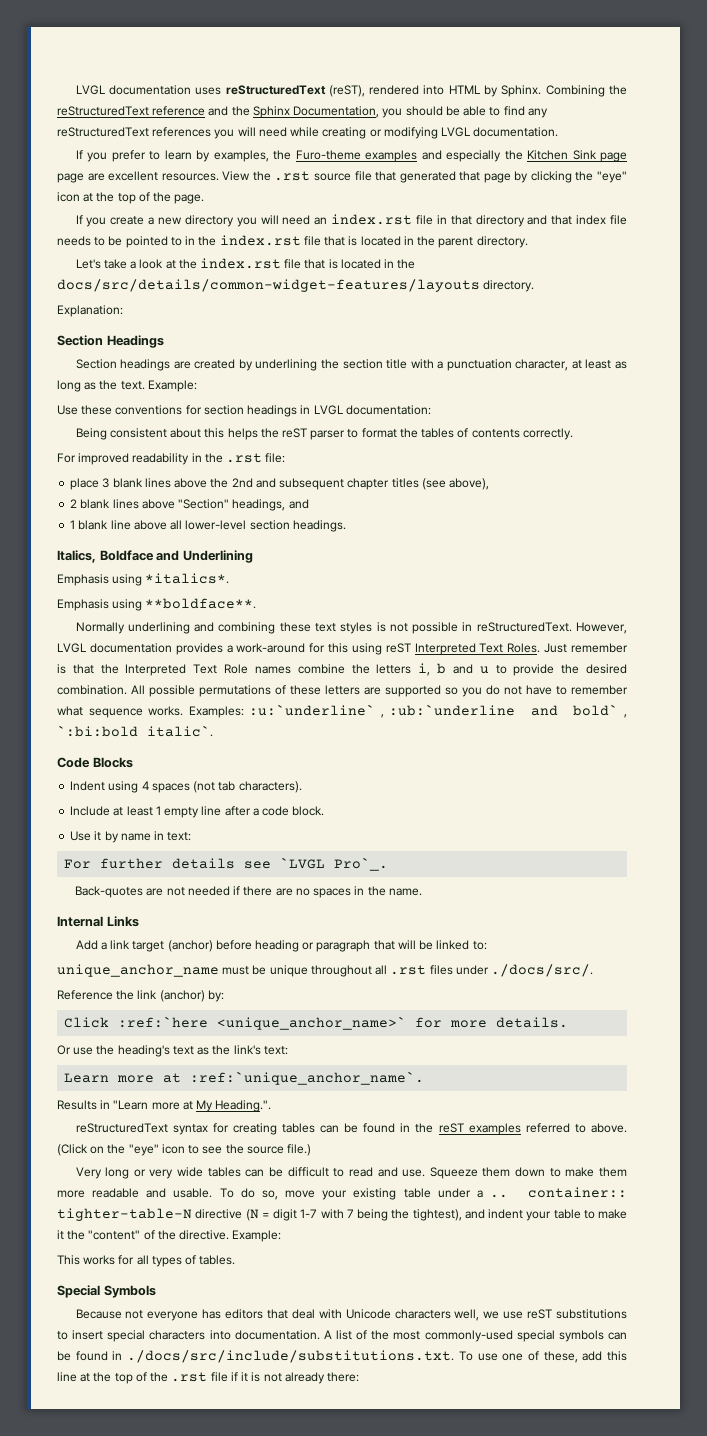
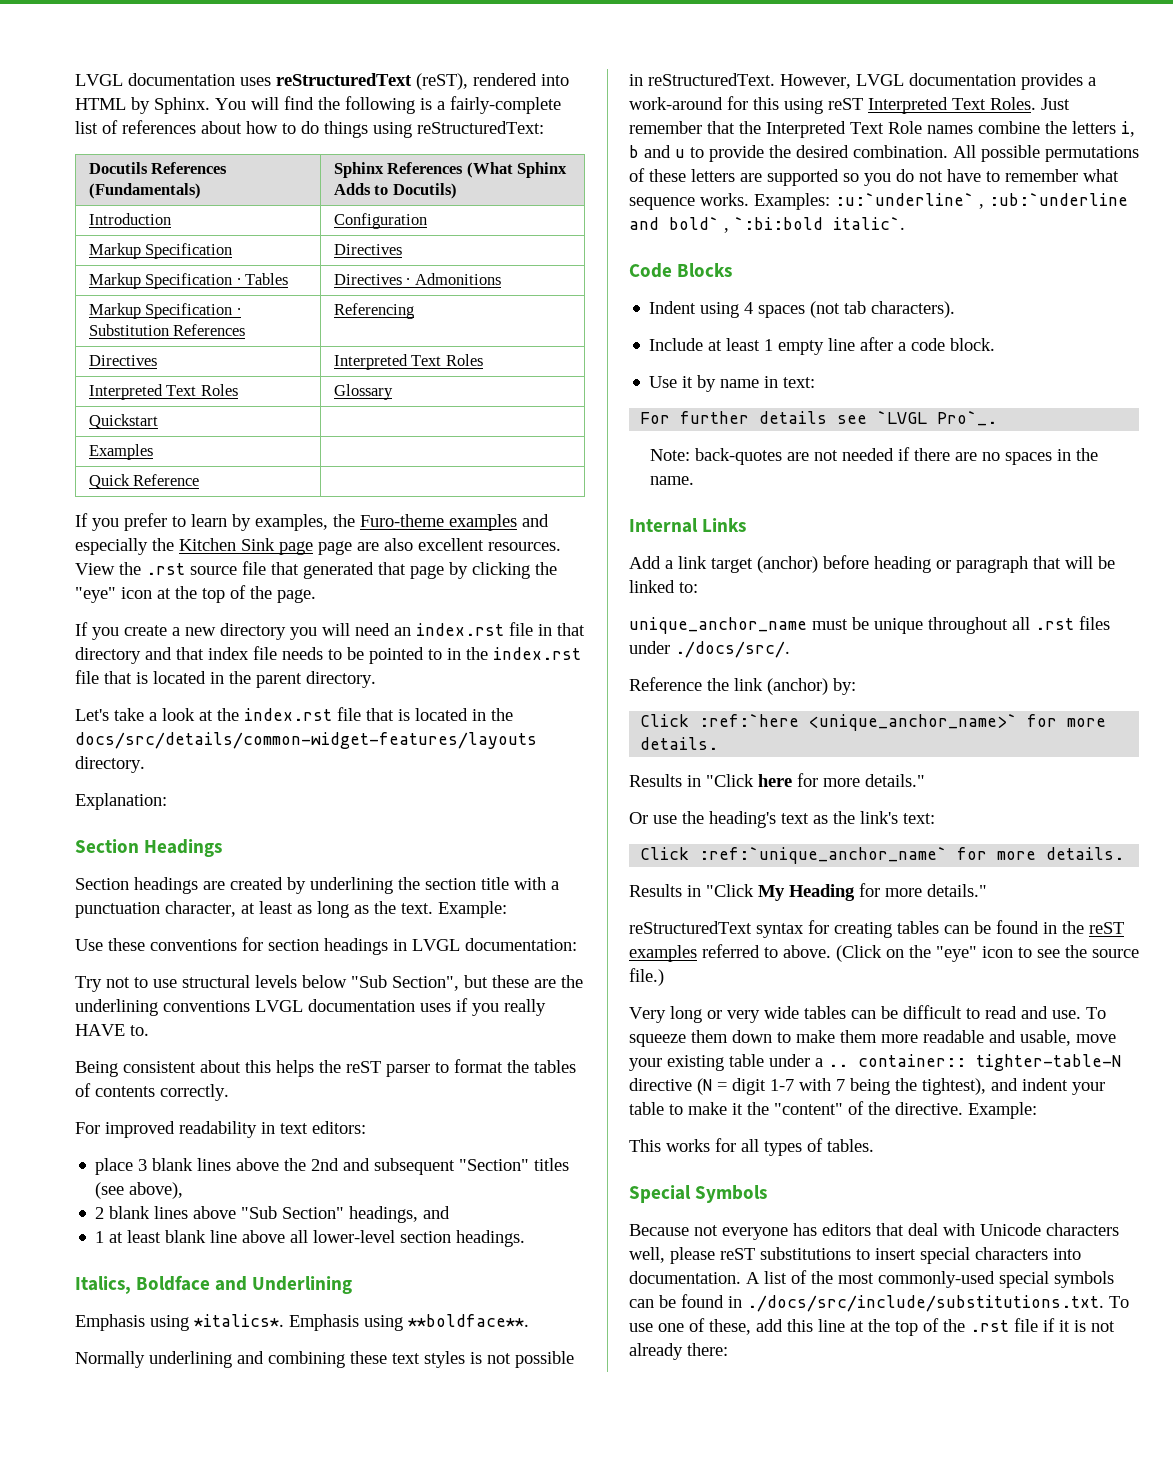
- Combining the reStructuredText reference and the Sphinx Documentation, you should be able to find any reStructuredText references you will need while creating or modifying LVGL documentation.
+ You will find the following is a fairly-complete list of references about how to do things using reStructuredText:
+ Docutils References (Fundamentals) | Sphinx References (What Sphinx Adds to Docutils)
+ Introduction | Configuration
+ Markup Specification | Directives
+ Markup Specification ∙ Tables | Directives ∙ Admonitions
+ Markup Specification ∙ Substitution References | Referencing
+ Directives | Interpreted Text Roles
+ Interpreted Text Roles | Glossary
+ Quickstart |
+ Examples |
+ Quick Reference |
- If you prefer to learn by examples, the Furo-theme examples and especially the Kitchen Sink page page are excellent resources.
+ If you prefer to learn by examples, the Furo-theme examples and especially the Kitchen Sink page page are also excellent resources.
+ Try not to use structural levels below "Sub Section", but these are the underlining conventions LVGL documentation uses if you really HAVE to.
- For improved readability in the .rst file:
+ For improved readability in text editors:
- place 3 blank lines above the 2nd and subsequent chapter titles (see above),
+ place 3 blank lines above the 2nd and subsequent "Section" titles (see above),
- 2 blank lines above "Section" headings, and
+ 2 blank lines above "Sub Section" headings, and
- 1 blank line above all lower-level section headings.
+ 1 at least blank line above all lower-level section headings.
- Emphasis using *italics*.
- Emphasis using **boldface**.
+ Emphasis using *italics*. Emphasis using **boldface**.
- Just remember is that the Interpreted Text Role names combine the letters i, b and u to provide the desired combination.
+ Just remember that the Interpreted Text Role names combine the letters i, b and u to provide the desired combination.
- Back-quotes are not needed if there are no spaces in the name.
+ Note: back-quotes are not needed if there are no spaces in the name.
+ Results in "Click here for more details."
- Learn more at :ref:`unique_anchor_name`.
- Results in "Learn more at My Heading.".
+ Click :ref:`unique_anchor_name` for more details.
+ Results in "Click My Heading for more details."
- Squeeze them down to make them more readable and usable. To do so, move your existing table under a .. container:: tighter-table-N directive (N = digit 1-7 with 7 being the tightest), and indent your table to make it the "content" of the directive.
+ To squeeze them down to make them more readable and usable, move your existing table under a .. container:: tighter-table-N directive (N = digit 1-7 with 7 being the tightest), and indent your table to make it the "content" of the directive.
- Because not everyone has editors that deal with Unicode characters well, we use reST substitutions to insert special characters into documentation.
+ Because not everyone has editors that deal with Unicode characters well, please reST substitutions to insert special characters into documentation.

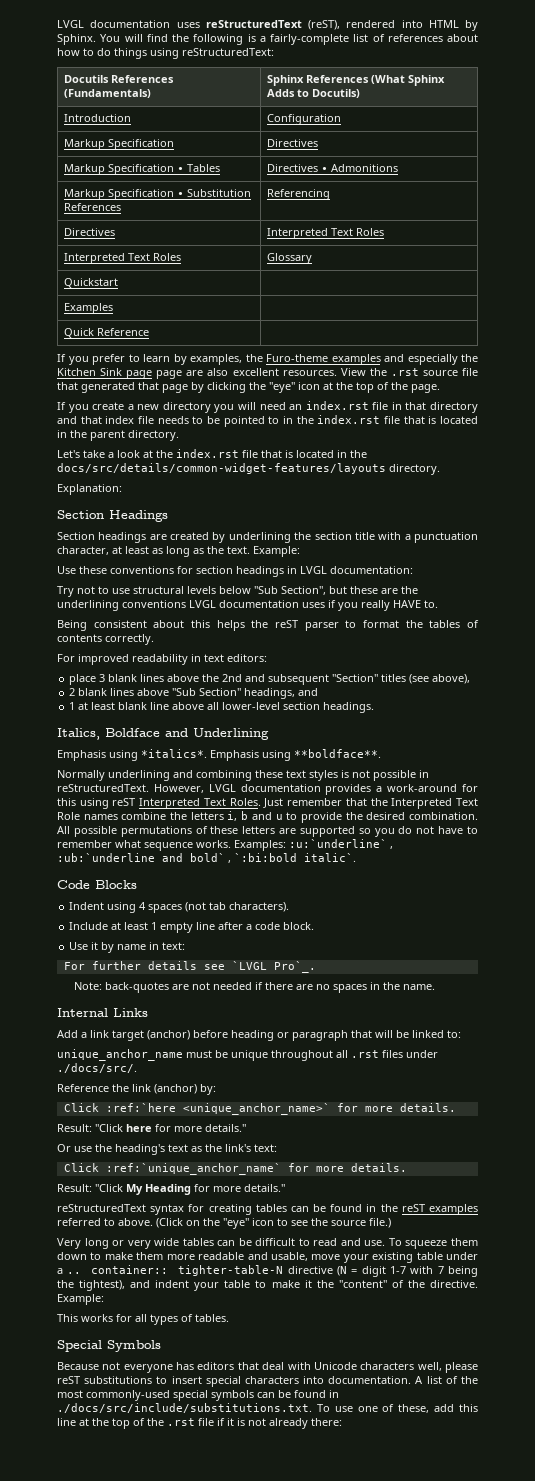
- Results in "Click here for more details."
+ Result: "Click here for more details."
- Results in "Click My Heading for more details."
+ Result: "Click My Heading for more details."

